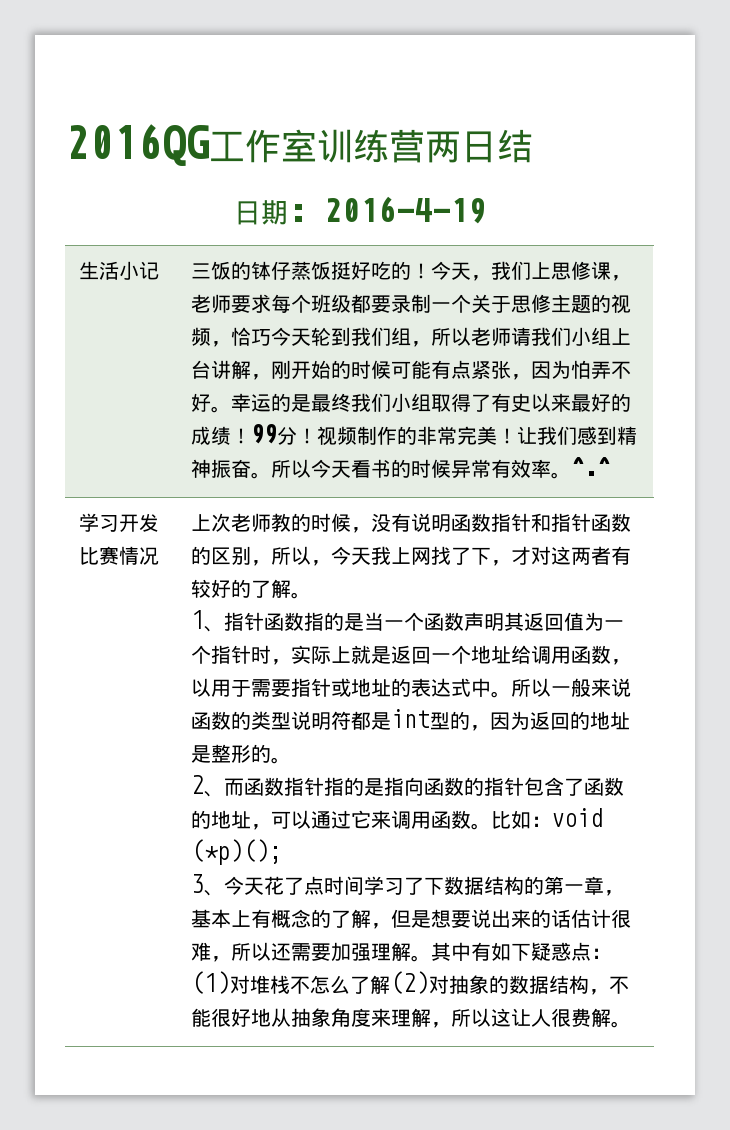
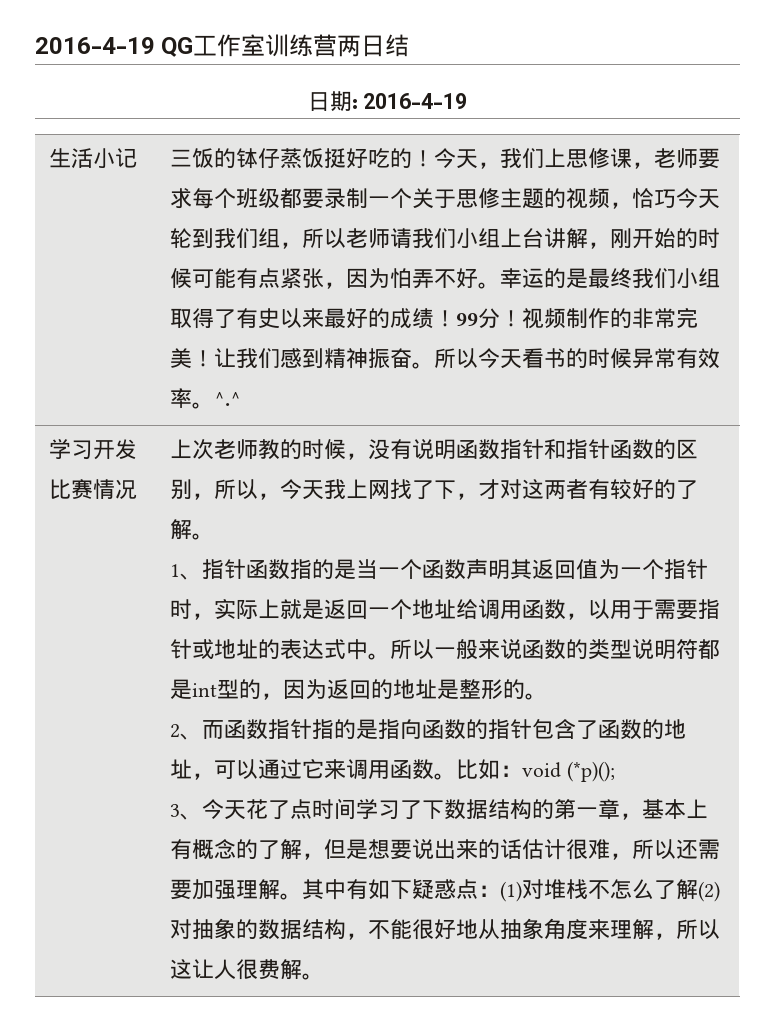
- 2016QG工作室训练营两日结
+ 2016-4-19 QG工作室训练营两日结

